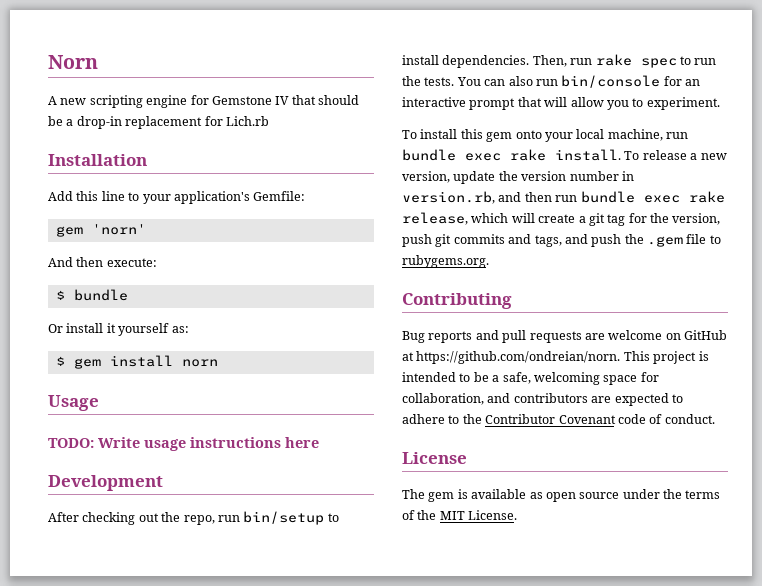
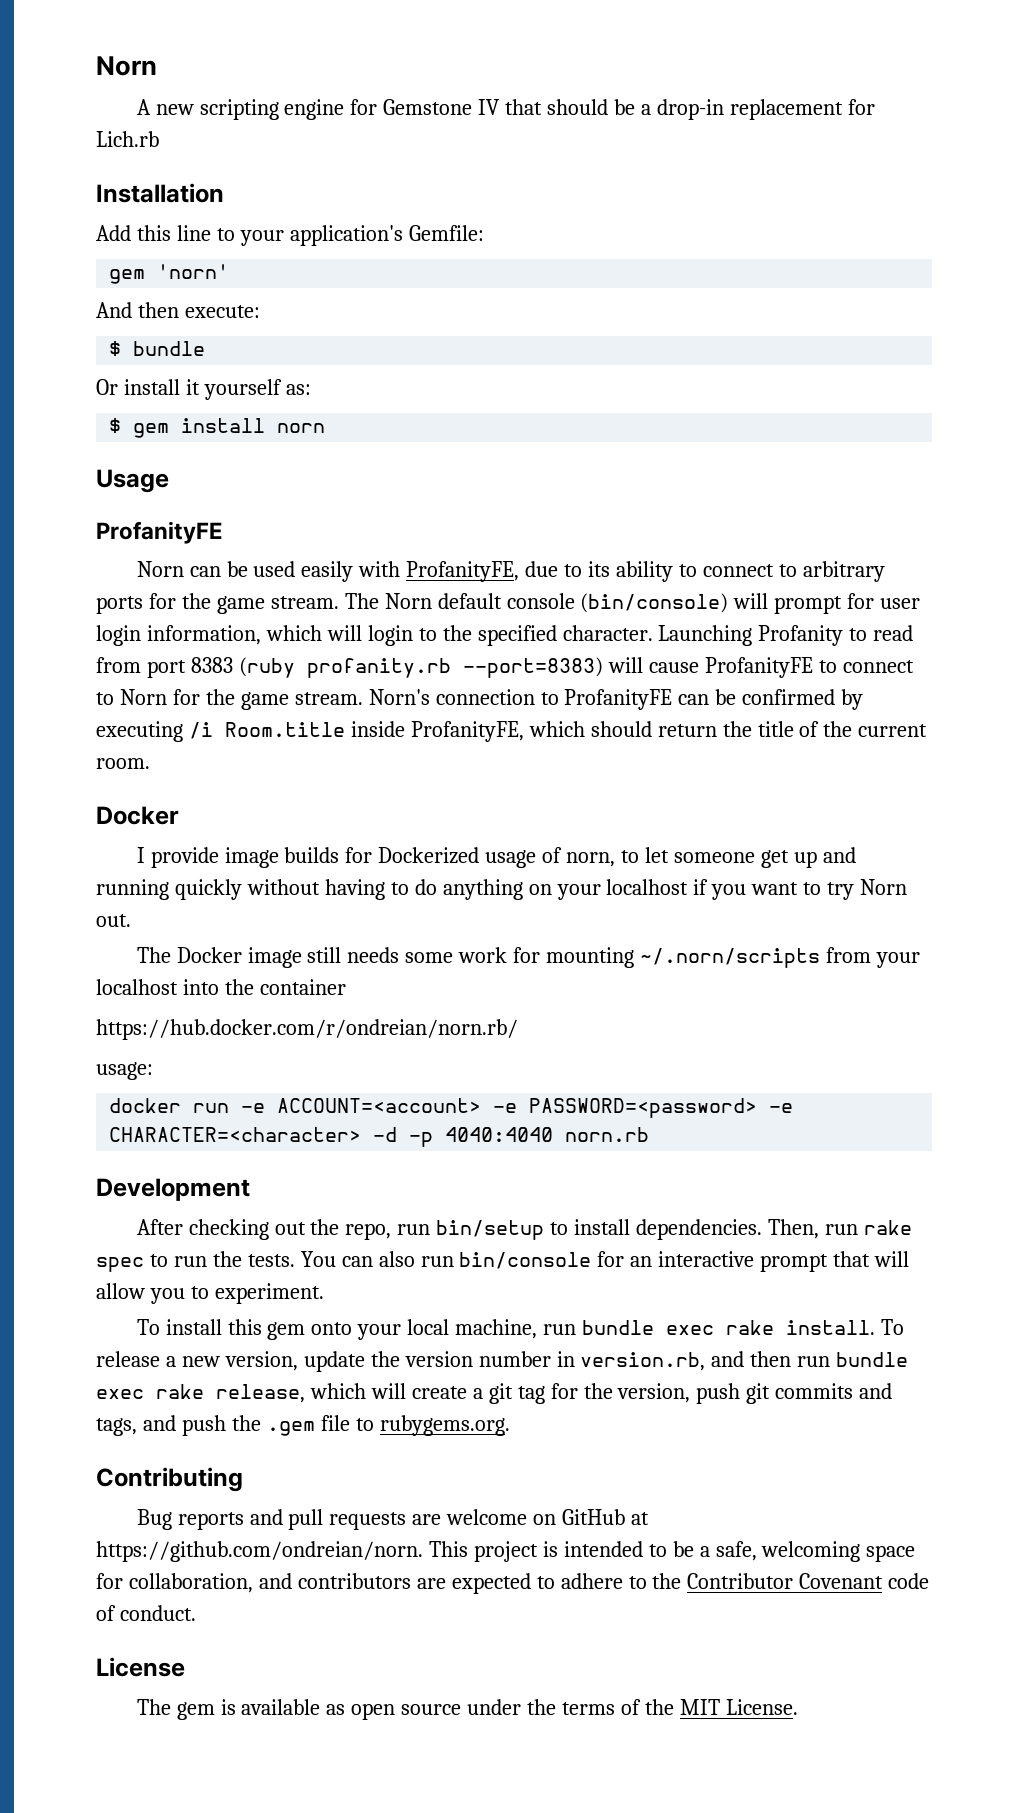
  Usage
- TODO: Write usage instructions here
+ ProfanityFE
+ Norn can be used easily with ProfanityFE, due to its ability to connect to arbitrary ports for the game stream. The Norn default console (bin/console) will prompt for user login information, which will login to the specified character. Launching Profanity to read from port 8383 (ruby profanity.rb --port=8383) will cause ProfanityFE to connect to Norn for the game stream. Norn's connection to ProfanityFE can be confirmed by executing /i Room.title inside ProfanityFE, which should return the title of the current room.
+ Docker
+ I provide image builds for Dockerized usage of norn, to let someone get up and running quickly without having to do anything on your localhost if you want to try Norn out.
+ The Docker image still needs some work for mounting ~/.norn/scripts from your localhost into the container
+ https://hub.docker.com/r/ondreian/norn.rb/
+ usage:
+ docker run -e ACCOUNT=<account> -e PASSWORD=<password> -e CHARACTER=<character> -d -p 4040:4040 norn.rb

